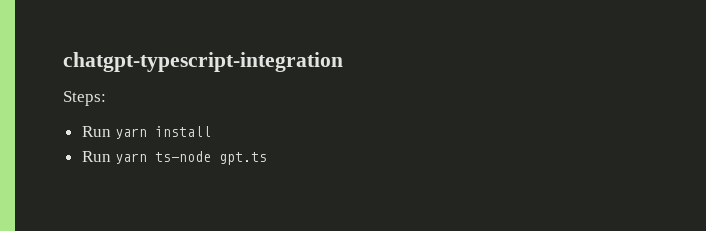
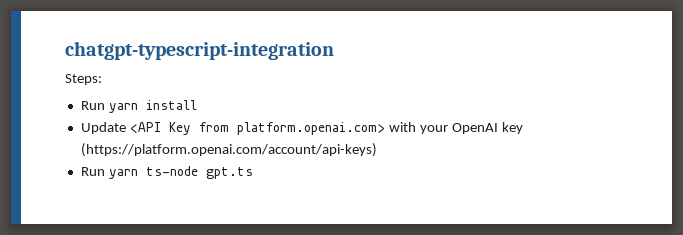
+ Update <API Key from platform.openai.com> with your OpenAI key (https://platform.openai.com/account/api-keys)

